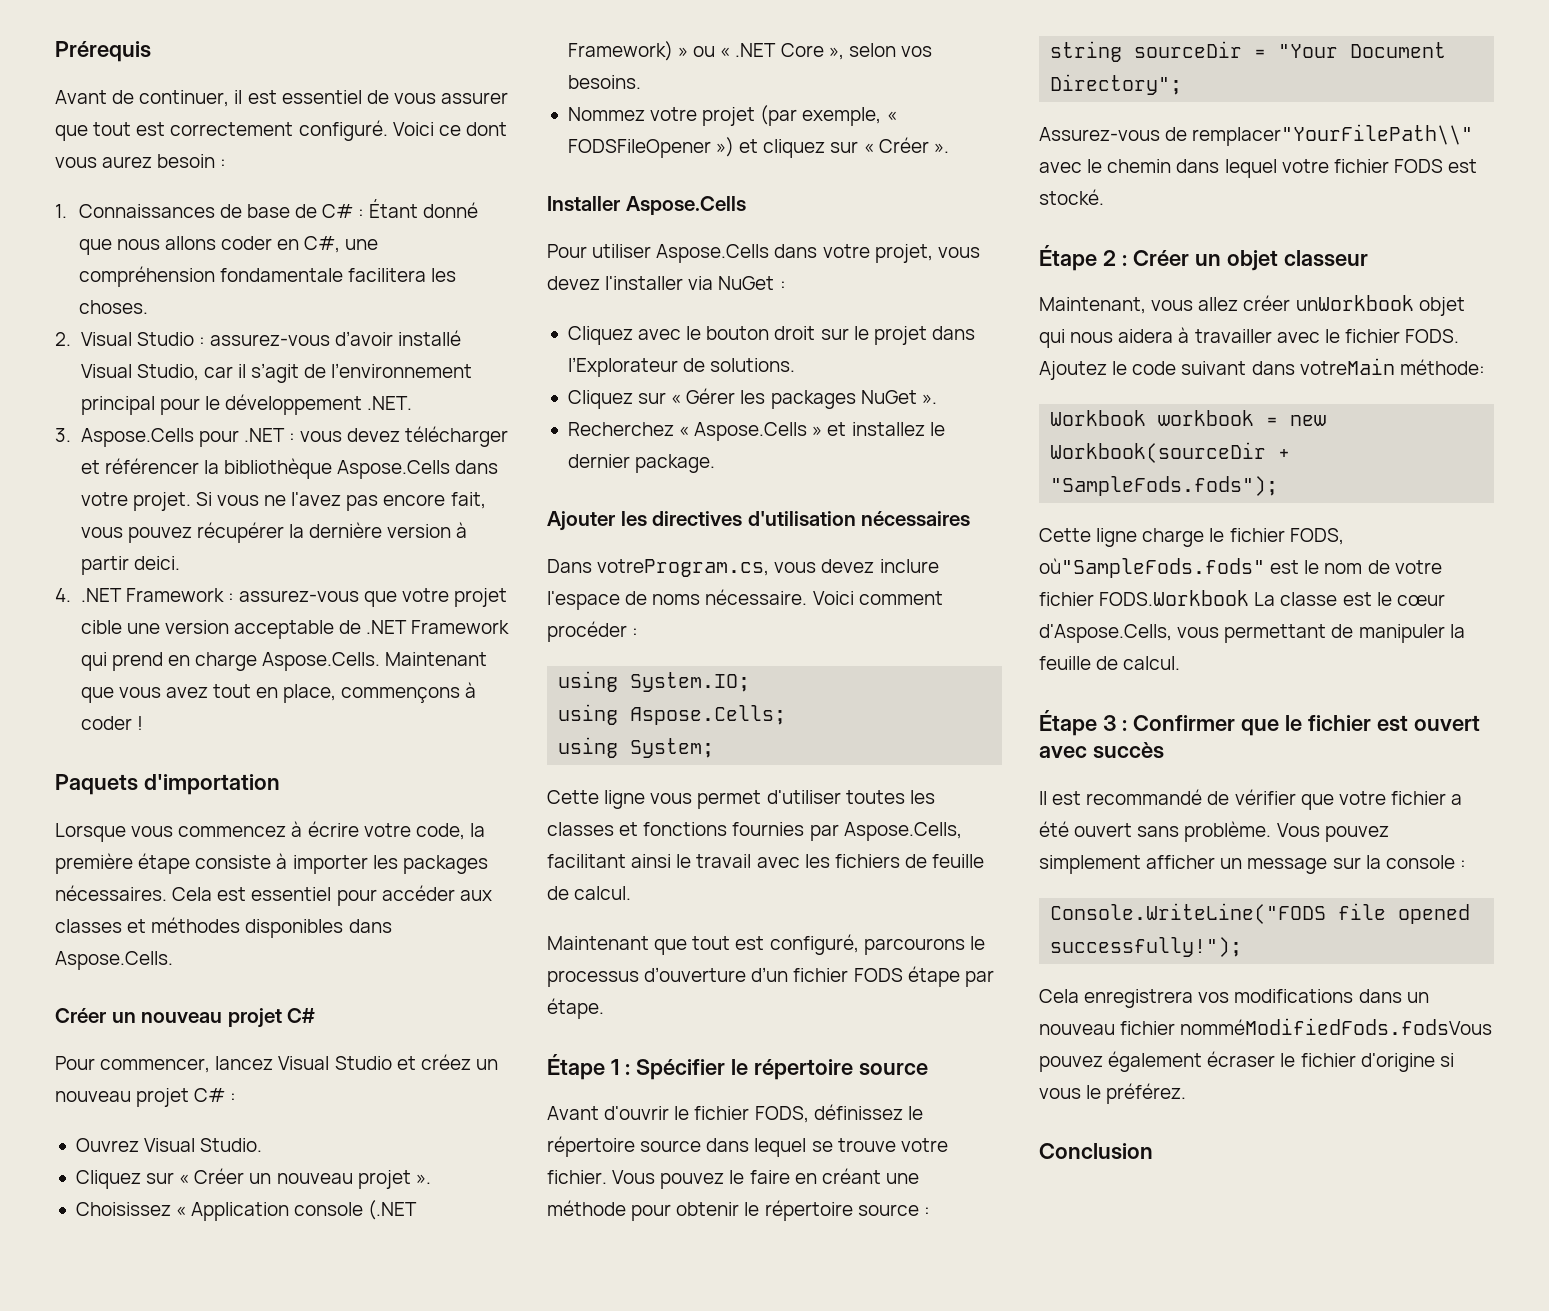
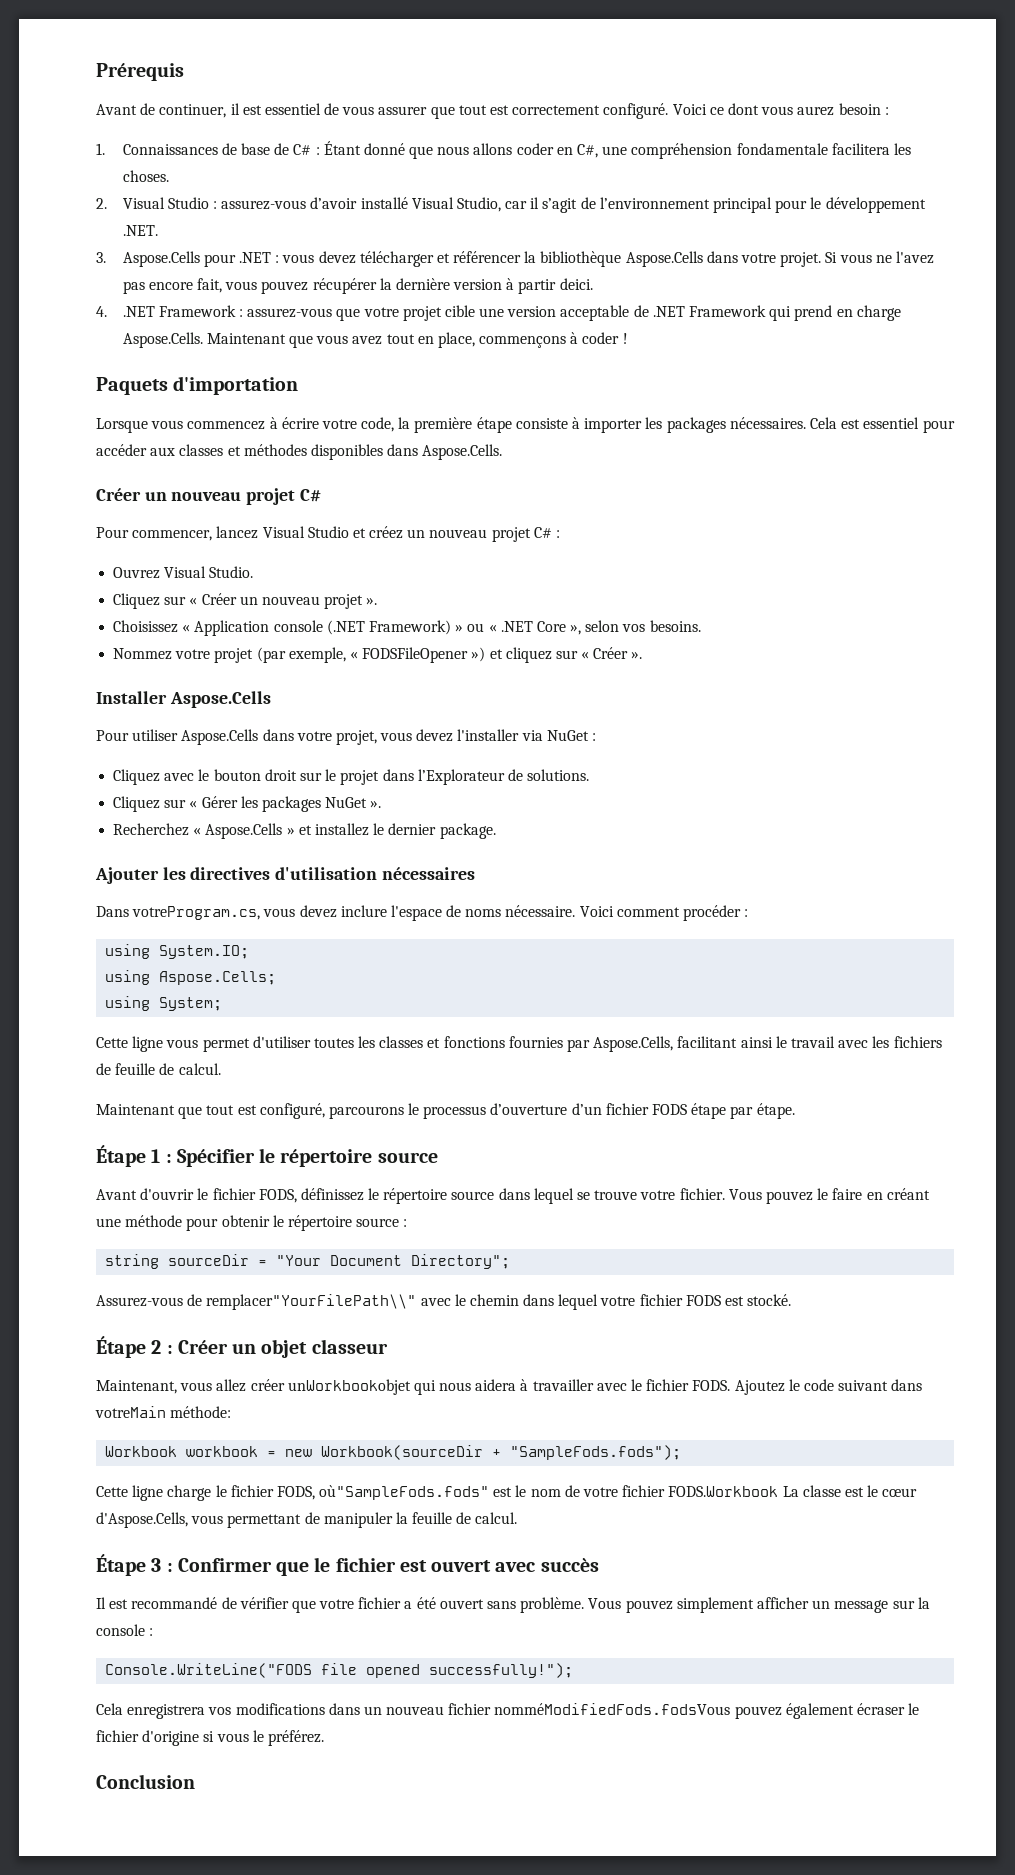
- Maintenant, vous allez créer unWorkbook objet qui nous aidera à travailler avec le fichier FODS.
+ Maintenant, vous allez créer unWorkbookobjet qui nous aidera à travailler avec le fichier FODS.

